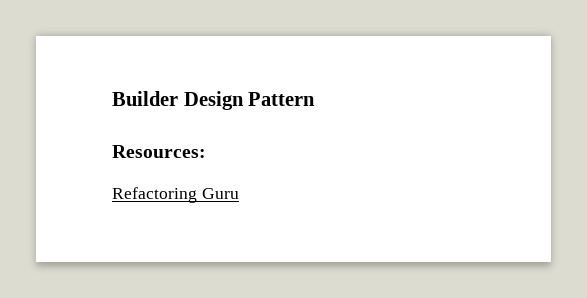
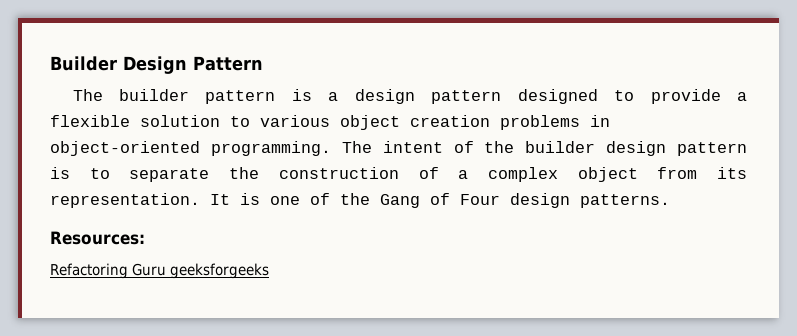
+ The builder pattern is a design pattern designed to provide a flexible solution to various object creation problems in object-oriented programming. The intent of the builder design pattern is to separate the construction of a complex object from its representation. It is one of the Gang of Four design patterns.
- Refactoring Guru
+ Refactoring Guru geeksforgeeks

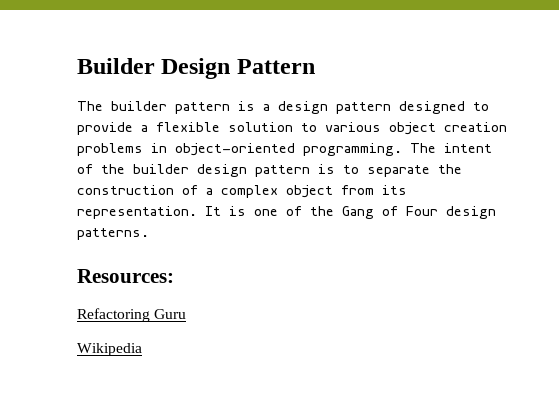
- Refactoring Guru geeksforgeeks
+ Refactoring Guru
+ Wikipedia

